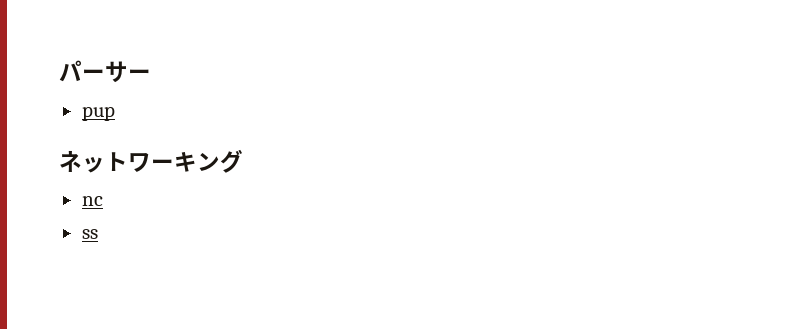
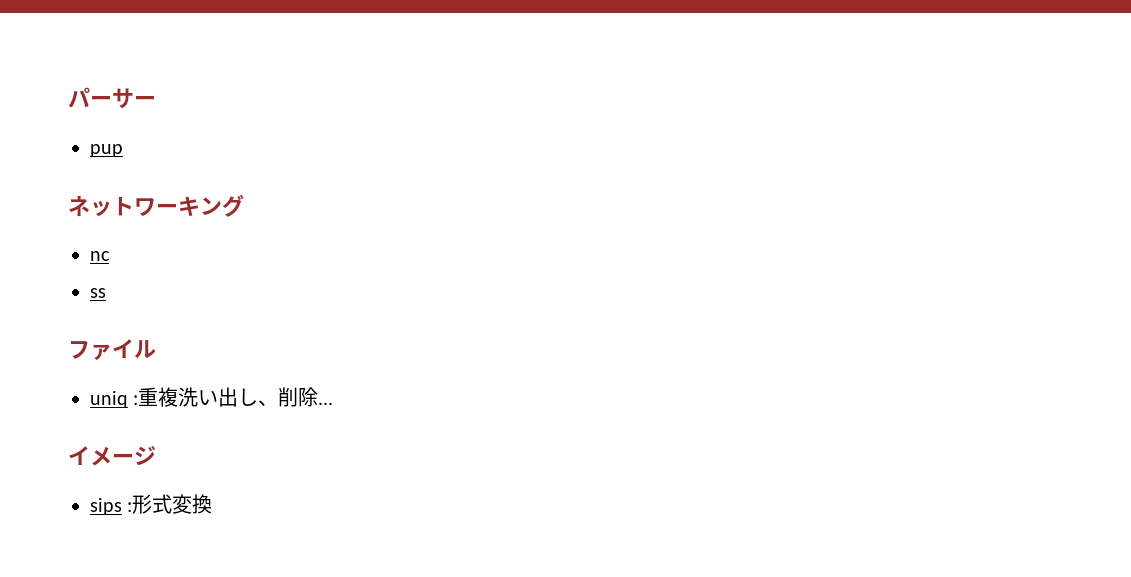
+ ファイル
+ uniq :重複洗い出し、削除...
+ イメージ
+ sips :形式変換

